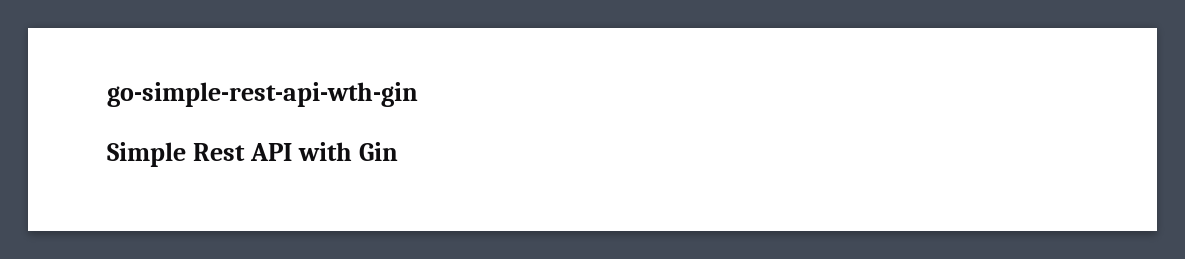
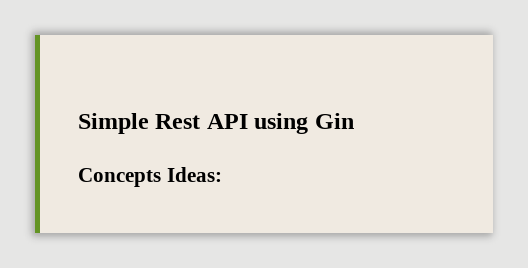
- go-simple-rest-api-wth-gin
- Simple Rest API with Gin
+ Simple Rest API using Gin
+ Concepts Ideas:

